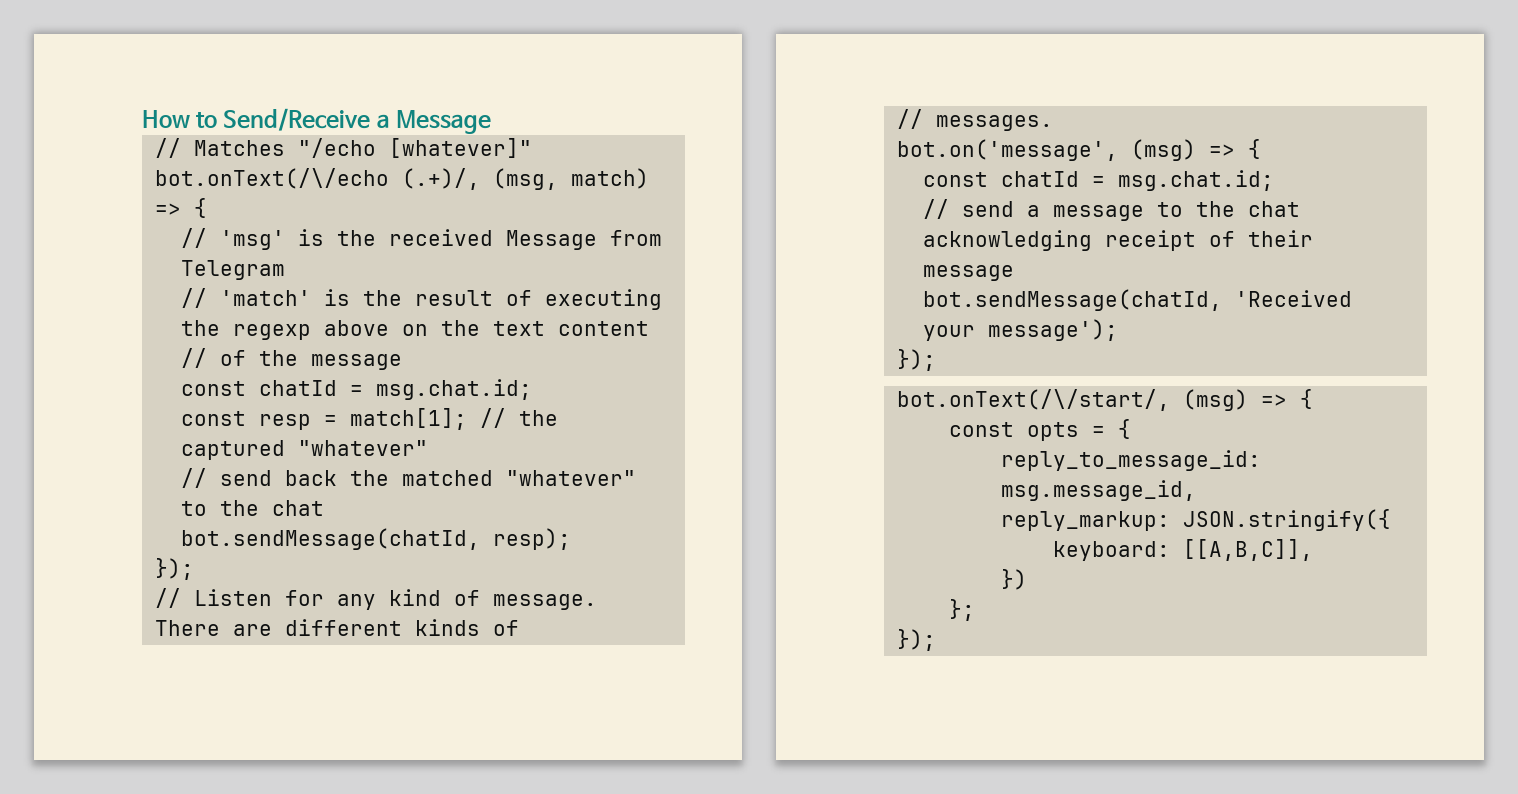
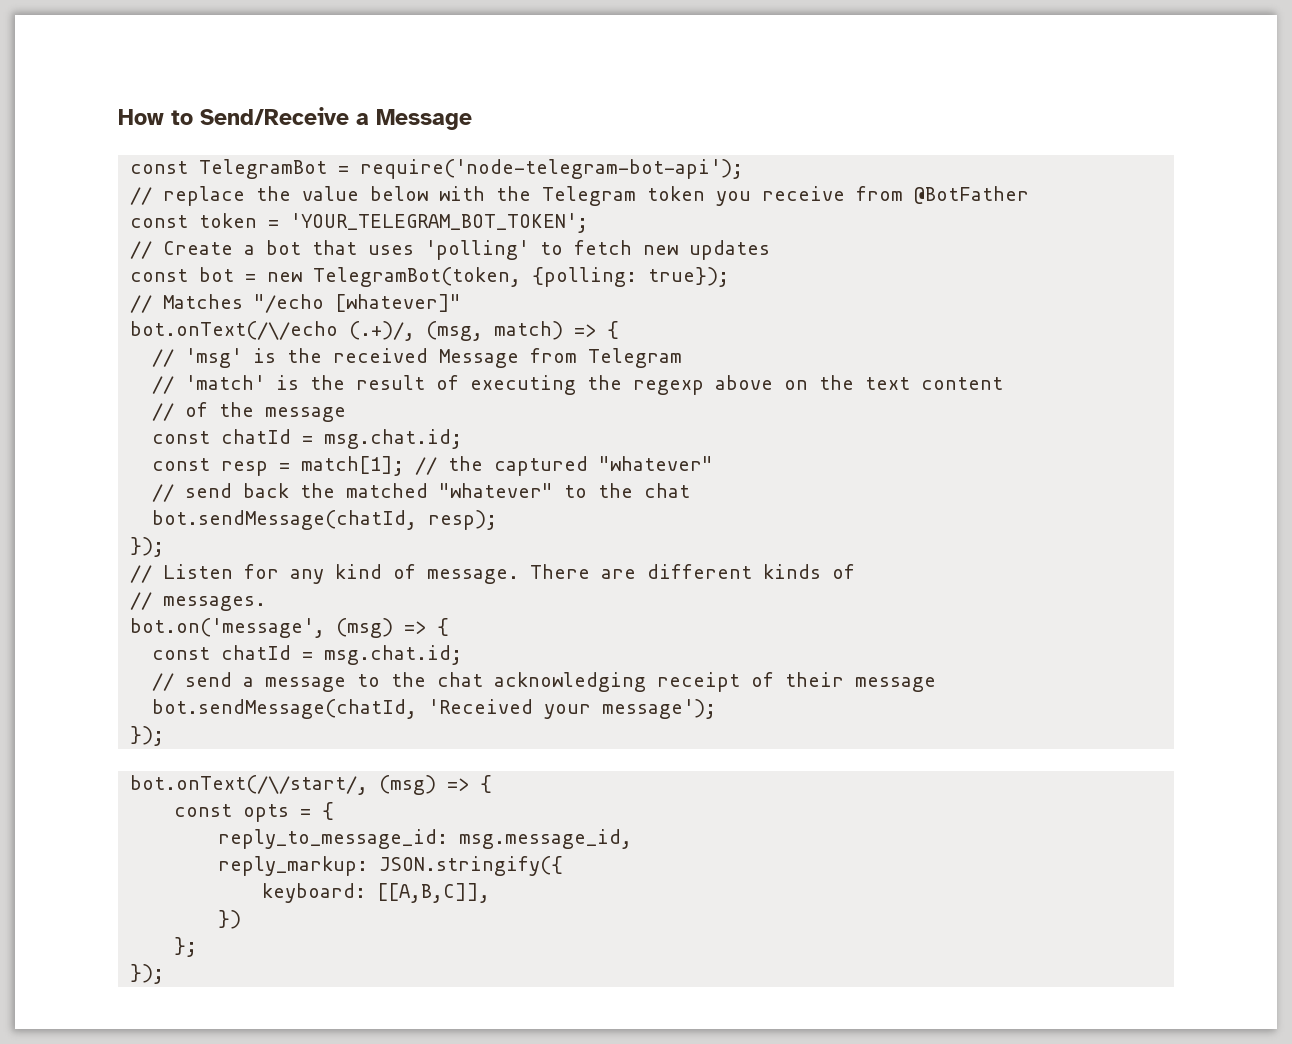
+ const TelegramBot = require('node-telegram-bot-api');
+ // replace the value below with the Telegram token you receive from @BotFather
+ const token = 'YOUR_TELEGRAM_BOT_TOKEN';
+ // Create a bot that uses 'polling' to fetch new updates
+ const bot = new TelegramBot(token, {polling: true});

